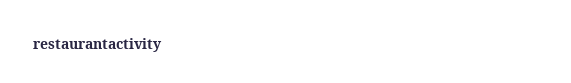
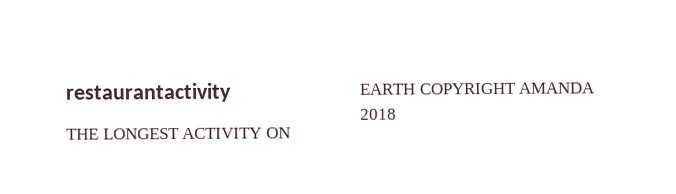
+ THE LONGEST ACTIVITY ON EARTH COPYRIGHT AMANDA 2018

